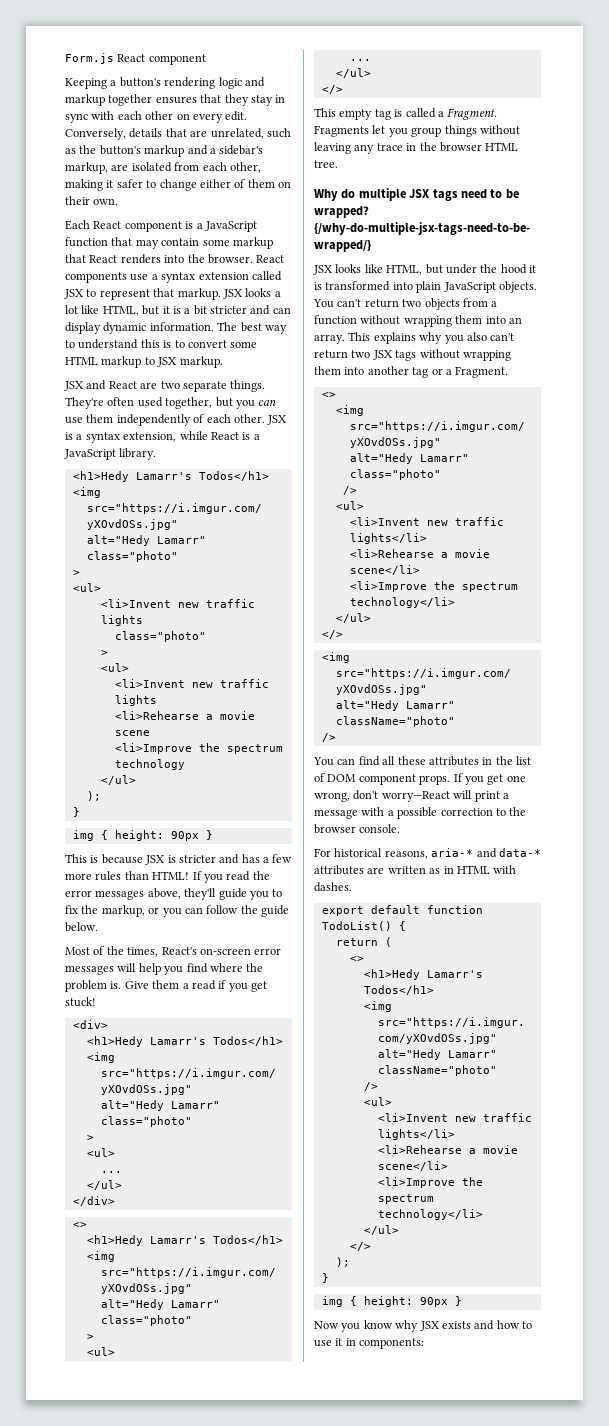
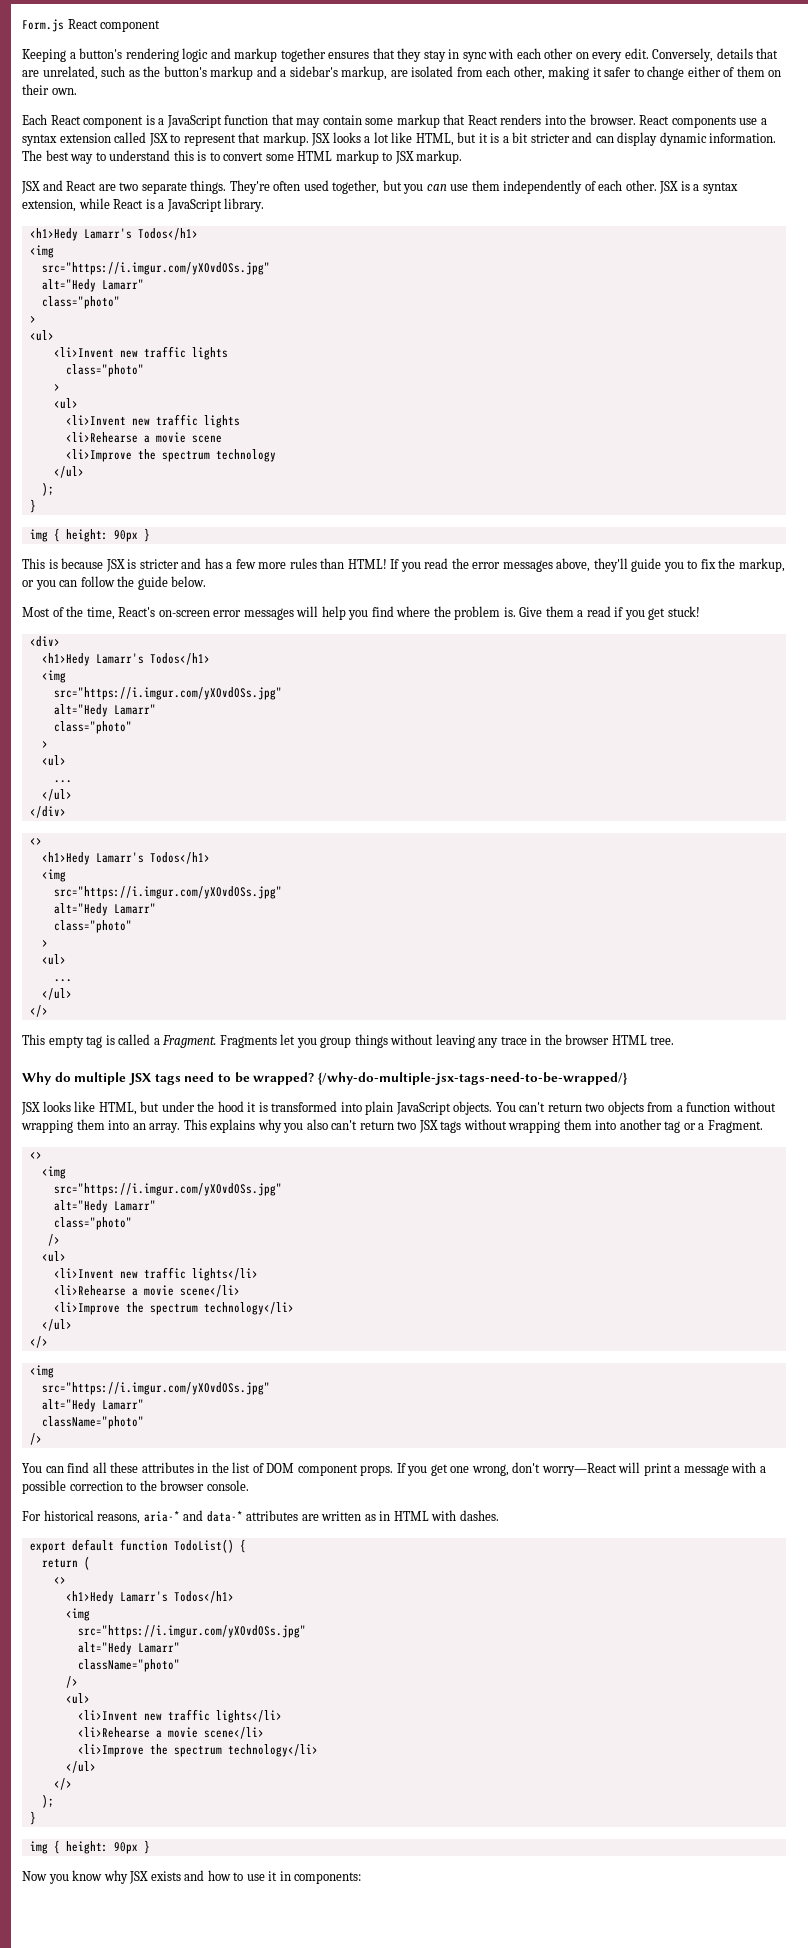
- Most of the times, React's on-screen error messages will help you find where the problem is.
+ Most of the time, React's on-screen error messages will help you find where the problem is.

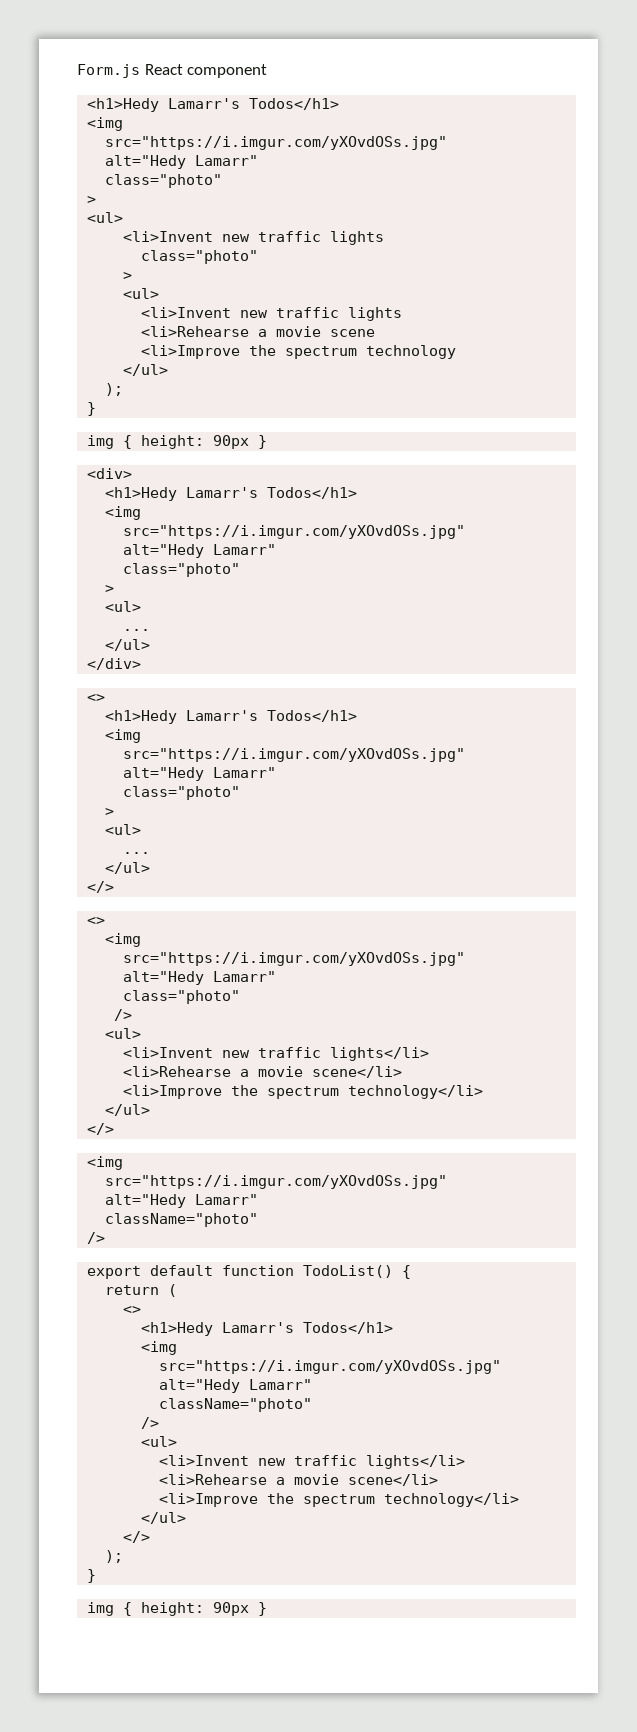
- Keeping a button's rendering logic and markup together ensures that they stay in sync with each other on every edit. Conversely, details that are unrelated, such as the button's markup and a sidebar's markup, are isolated from each other, making it safer to change either of them on their own.
- Each React component is a JavaScript function that may contain some markup that React renders into the browser. React components use a syntax extension called JSX to represent that markup. JSX looks a lot like HTML, but it is a bit stricter and can display dynamic information. The best way to understand this is to convert some HTML markup to JSX markup.
- JSX and React are two separate things. They're often used together, but you can use them independently of each other. JSX is a syntax extension, while React is a JavaScript library.
- This is because JSX is stricter and has a few more rules than HTML! If you read the error messages above, they'll guide you to fix the markup, or you can follow the guide below.
- Most of the time, React's on-screen error messages will help you find where the problem is. Give them a read if you get stuck!
- This empty tag is called a Fragment. Fragments let you group things without leaving any trace in the browser HTML tree.
- Why do multiple JSX tags need to be wrapped? {/why-do-multiple-jsx-tags-need-to-be-wrapped/}
- JSX looks like HTML, but under the hood it is transformed into plain JavaScript objects. You can't return two objects from a function without wrapping them into an array. This explains why you also can't return two JSX tags without wrapping them into another tag or a Fragment.
- You can find all these attributes in the list of DOM component props. If you get one wrong, don't worry—React will print a message with a possible correction to the browser console.
- For historical reasons, aria-* and data-* attributes are written as in HTML with dashes.
- Now you know why JSX exists and how to use it in components:

